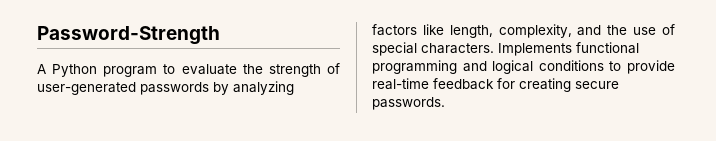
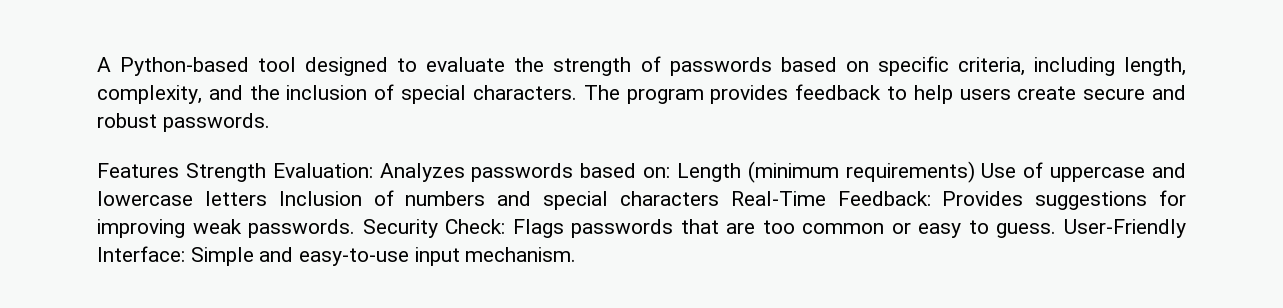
- Password-Strength
- A Python program to evaluate the strength of user-generated passwords by analyzing factors like length, complexity, and the use of special characters.
+ A Python-based tool designed to evaluate the strength of passwords based on specific criteria, including length, complexity, and the inclusion of special characters.
- Implements functional programming and logical conditions to provide real-time feedback for creating secure passwords.
+ The program provides feedback to help users create secure and robust passwords.
+ Features Strength Evaluation: Analyzes passwords based on: Length (minimum requirements) Use of uppercase and lowercase letters Inclusion of numbers and special characters Real-Time Feedback: Provides suggestions for improving weak passwords. Security Check: Flags passwords that are too common or easy to guess. User-Friendly Interface: Simple and easy-to-use input mechanism.

